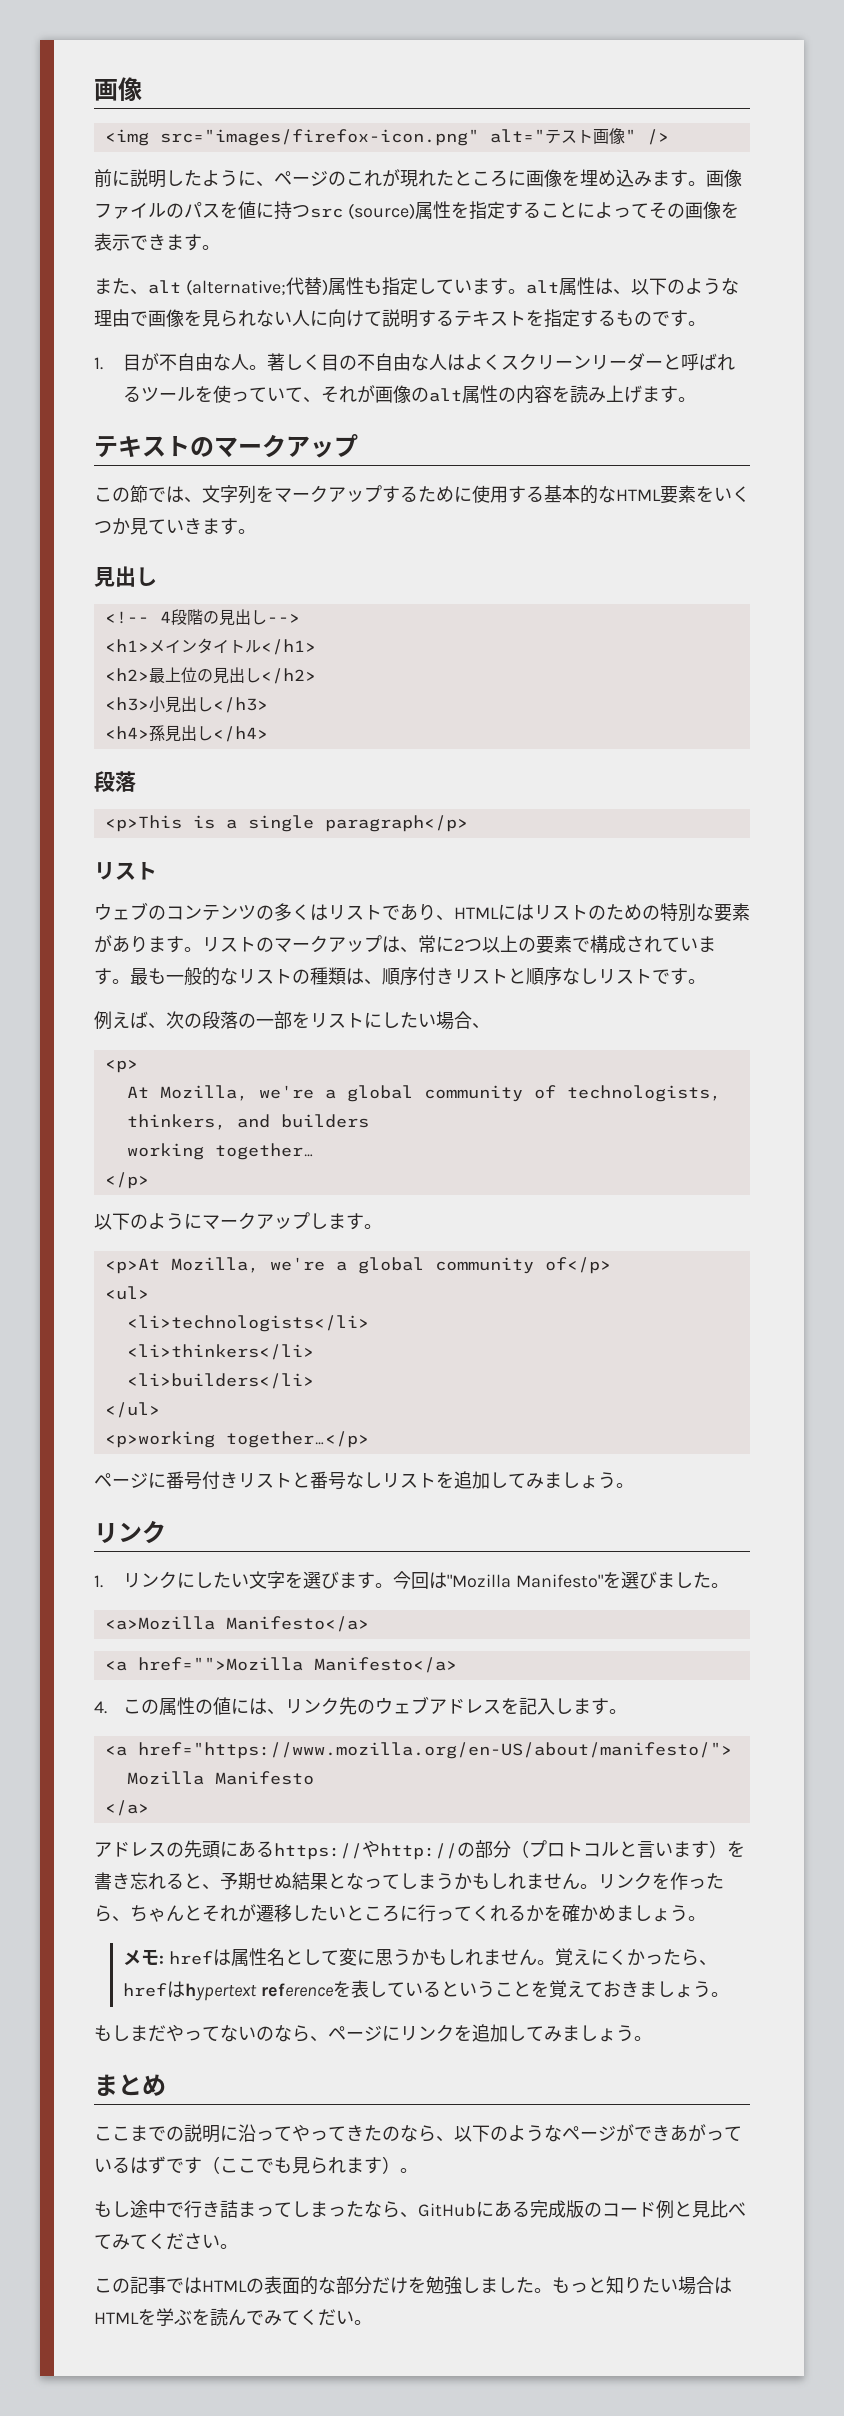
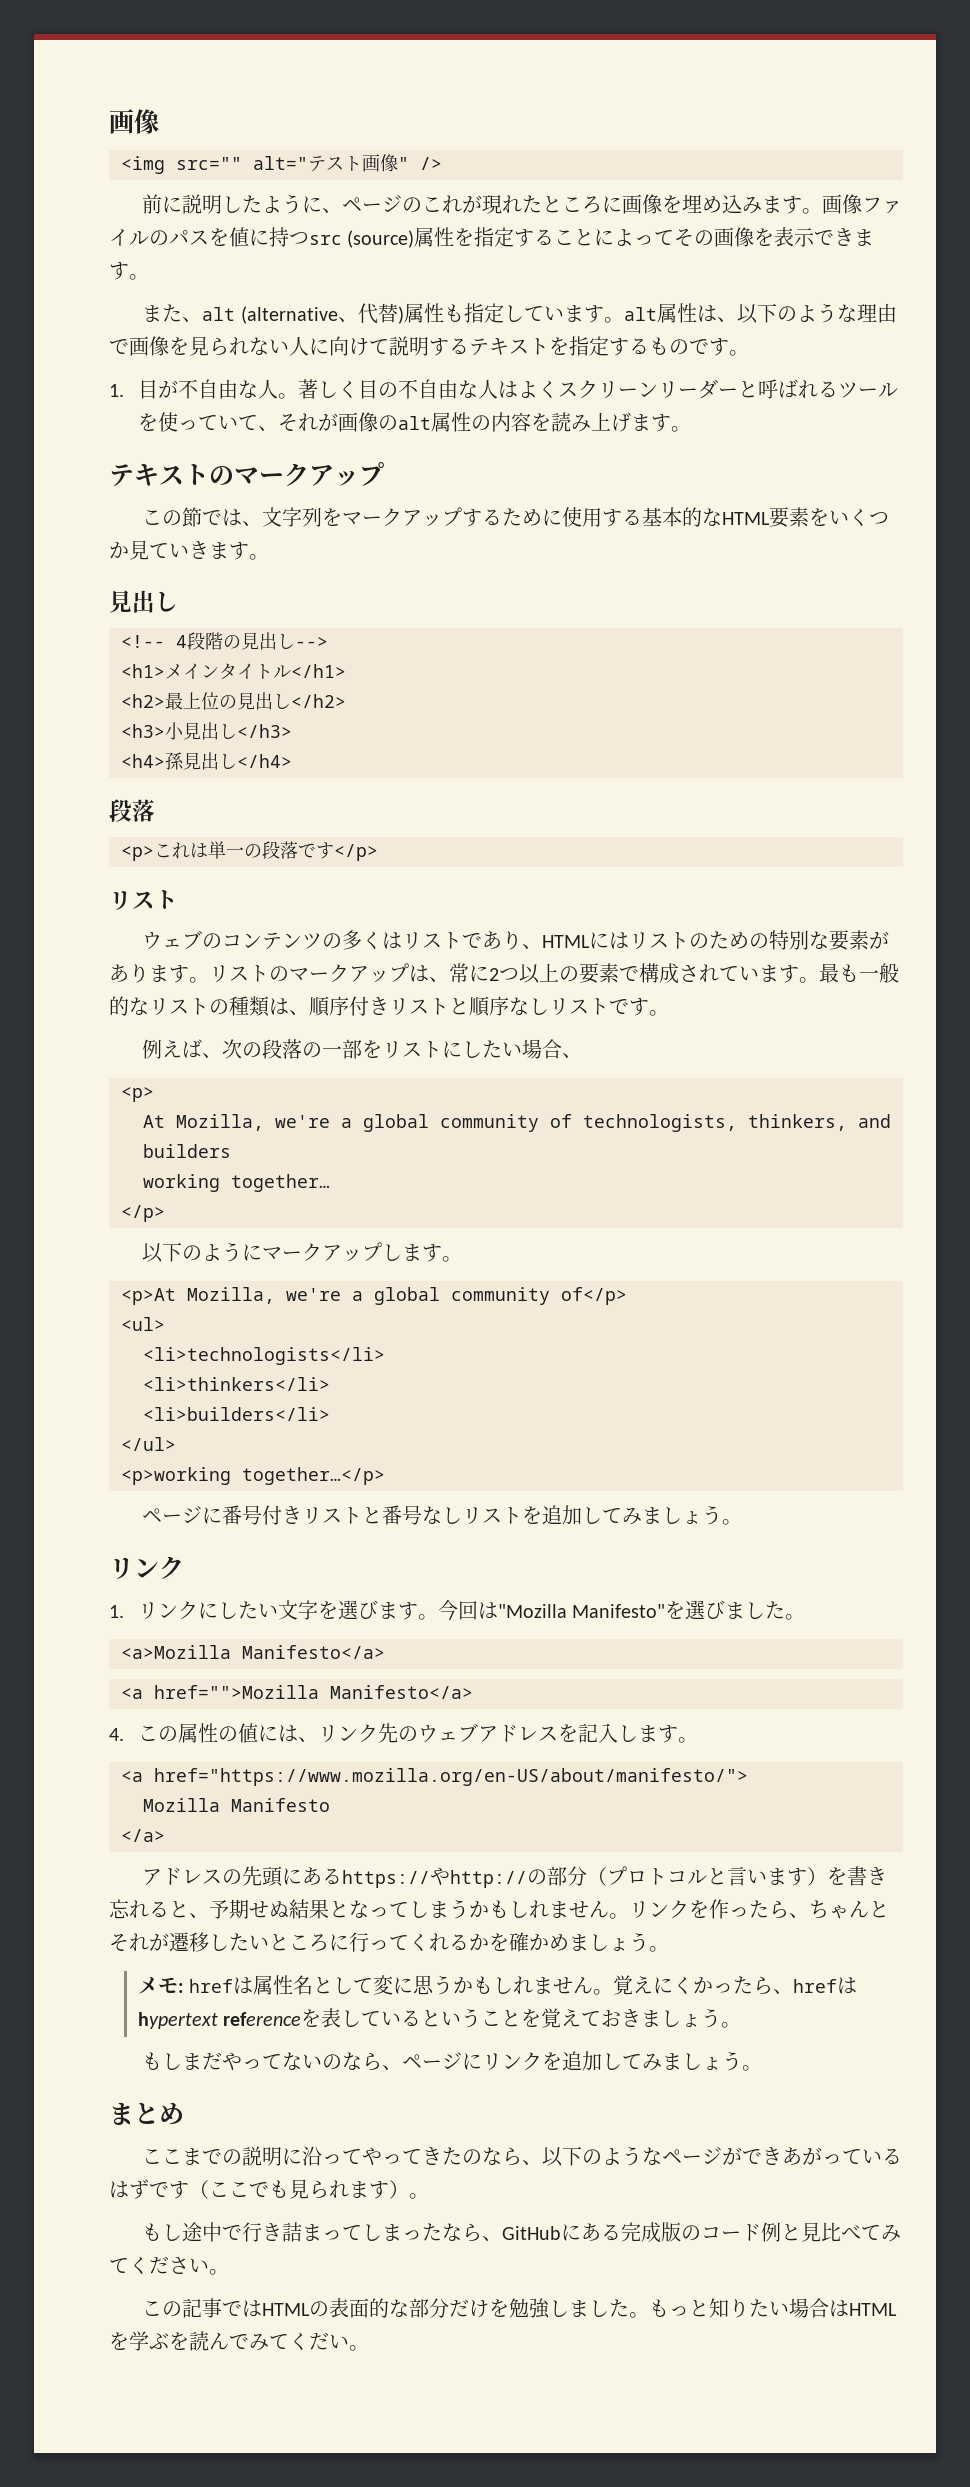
- <img src="images/firefox-icon.png" alt="テスト画像" />
+ <img src="" alt="テスト画像" />
- また、alt (alternative;代替)属性も指定しています。alt属性は、以下のような理由で画像を見られない人に向けて説明するテキストを指定するものです。
+ また、alt (alternative、代替)属性も指定しています。alt属性は、以下のような理由で画像を見られない人に向けて説明するテキストを指定するものです。
- <p>This is a single paragraph</p>
+ <p>これは単一の段落です</p>

